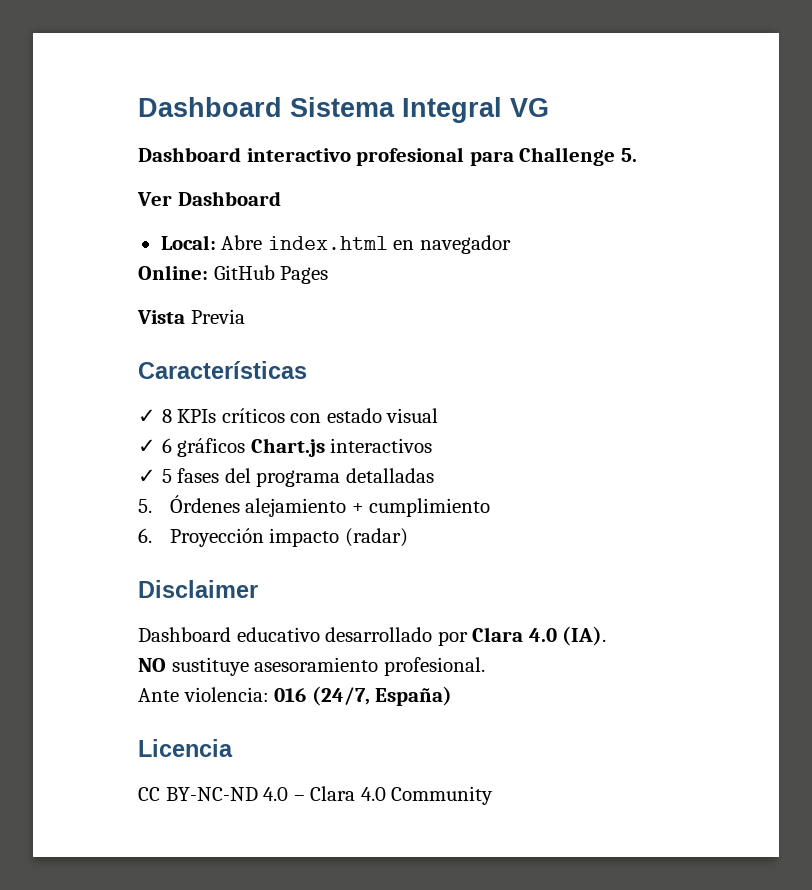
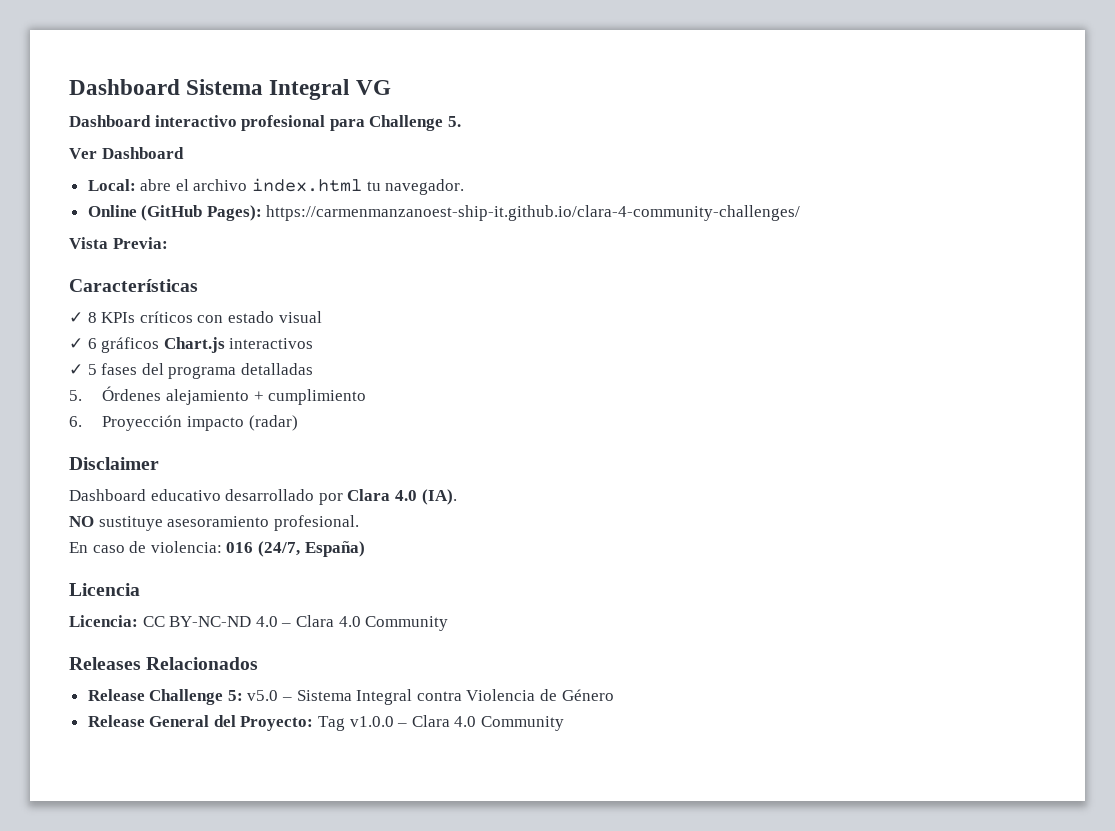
- Local: Abre index.html en navegador
- Online: GitHub Pages
+ Local: abre el archivo index.html tu navegador.
+ Online (GitHub Pages): https://carmenmanzanoest-ship-it.github.io/clara-4-community-challenges/
- Vista Previa
+ Vista Previa:
- Ante violencia: 016 (24/7, España)
+ En caso de violencia: 016 (24/7, España)
- CC BY-NC-ND 4.0 – Clara 4.0 Community
+ Licencia: CC BY-NC-ND 4.0 – Clara 4.0 Community
+ Releases Relacionados
+ Release Challenge 5: v5.0 – Sistema Integral contra Violencia de Género
+ Release General del Proyecto: Tag v1.0.0 – Clara 4.0 Community

